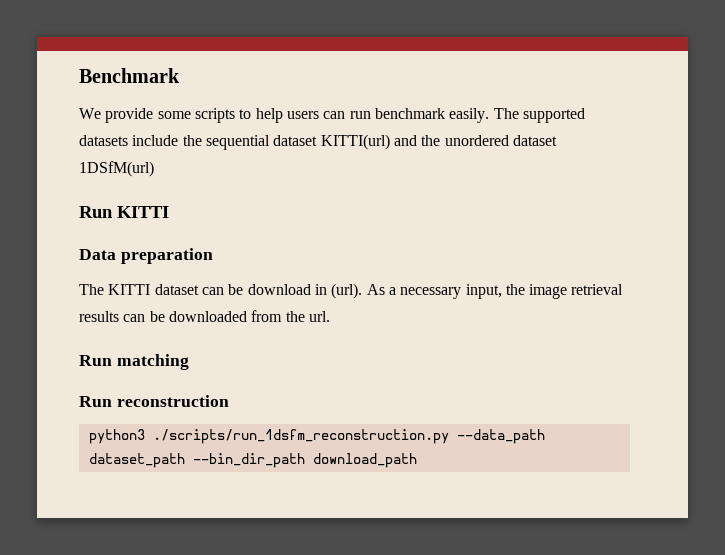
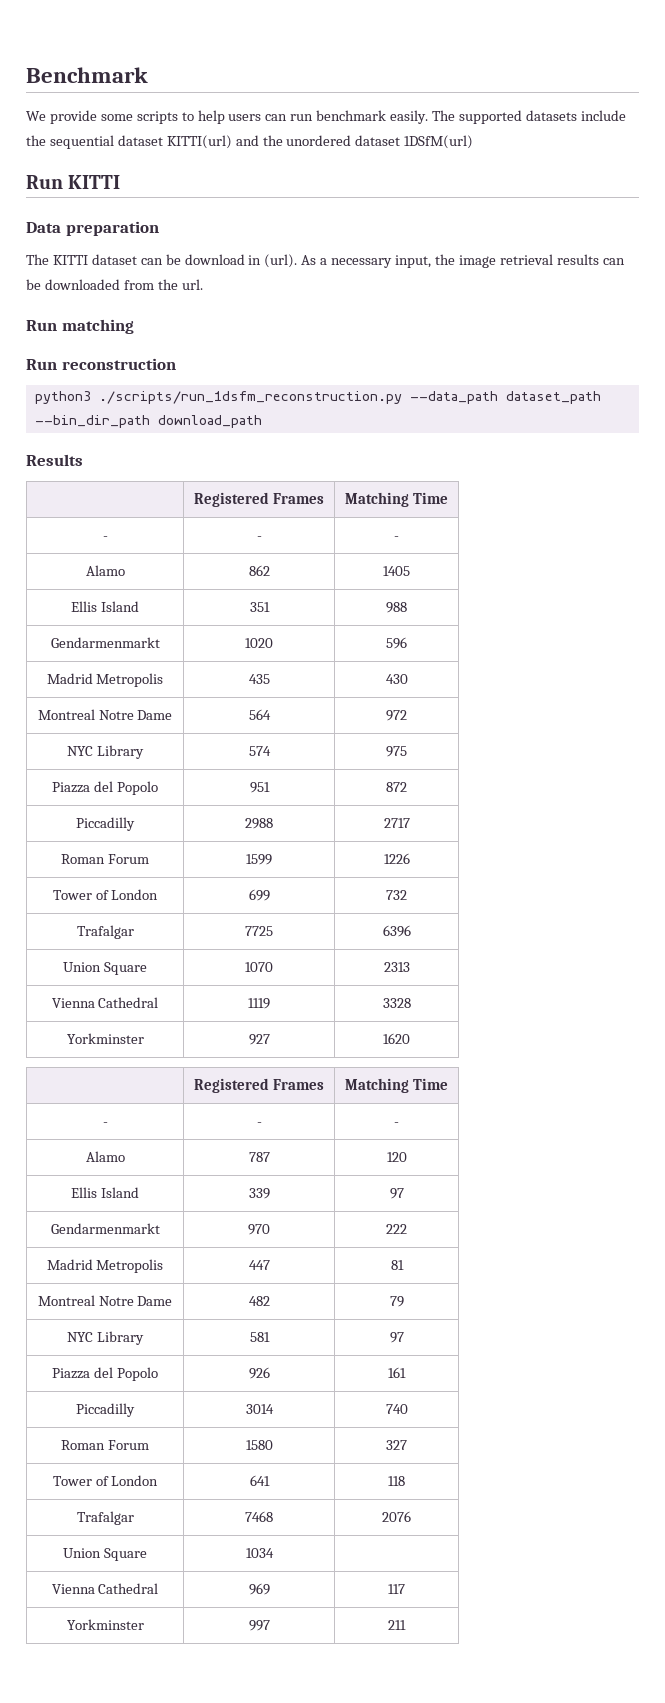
+ Results
+ | Registered Frames | Matching Time
+ - | - | -
+ Alamo | 862 | 1405
+ Ellis Island | 351 | 988
+ Gendarmenmarkt | 1020 | 596
+ Madrid Metropolis | 435 | 430
+ Montreal Notre Dame | 564 | 972
+ NYC Library | 574 | 975
+ Piazza del Popolo | 951 | 872
+ Piccadilly | 2988 | 2717
+ Roman Forum | 1599 | 1226
+ Tower of London | 699 | 732
+ Trafalgar | 7725 | 6396
+ Union Square | 1070 | 2313
+ Vienna Cathedral | 1119 | 3328
+ Yorkminster | 927 | 1620
+ | Registered Frames | Matching Time
+ - | - | -
+ Alamo | 787 | 120
+ Ellis Island | 339 | 97
+ Gendarmenmarkt | 970 | 222
+ Madrid Metropolis | 447 | 81
+ Montreal Notre Dame | 482 | 79
+ NYC Library | 581 | 97
+ Piazza del Popolo | 926 | 161
+ Piccadilly | 3014 | 740
+ Roman Forum | 1580 | 327
+ Tower of London | 641 | 118
+ Trafalgar | 7468 | 2076
+ Union Square | 1034 |
+ Vienna Cathedral | 969 | 117
+ Yorkminster | 997 | 211

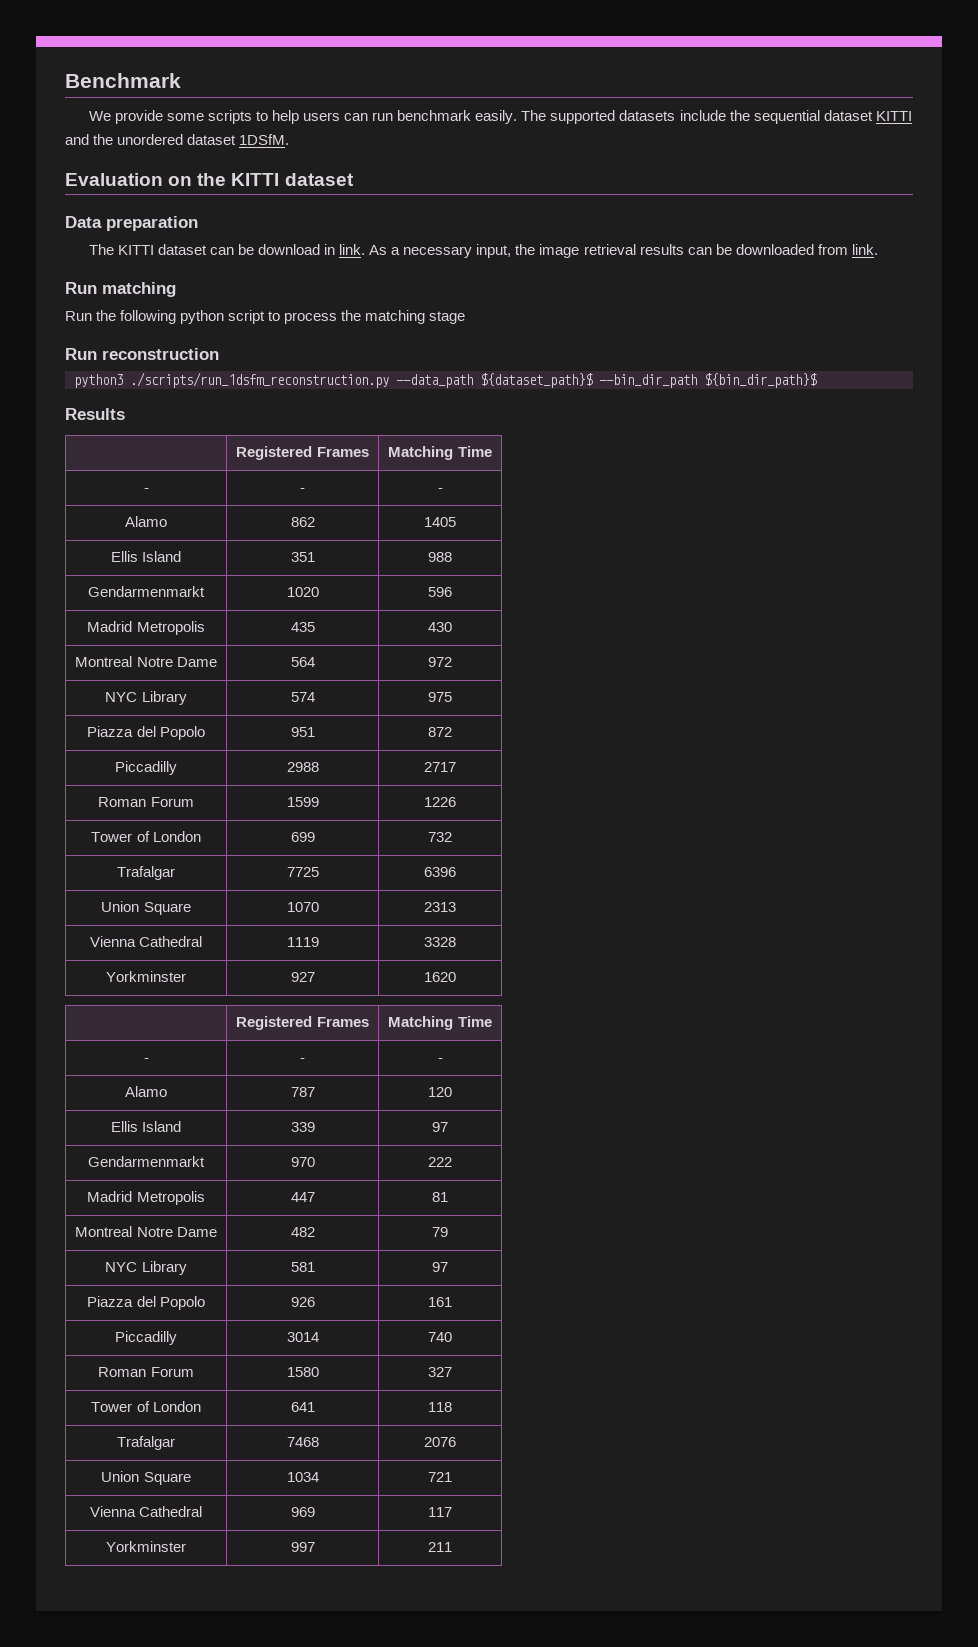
- The supported datasets include the sequential dataset KITTI(url) and the unordered dataset 1DSfM(url)
- Run KITTI
+ The supported datasets include the sequential dataset KITTI and the unordered dataset 1DSfM.
+ Evaluation on the KITTI dataset
- The KITTI dataset can be download in (url).
+ The KITTI dataset can be download in link.
- As a necessary input, the image retrieval results can be downloaded from the url.
+ As a necessary input, the image retrieval results can be downloaded from link.
+ Run the following python script to process the matching stage
- python3 ./scripts/run_1dsfm_reconstruction.py --data_path dataset_path --bin_dir_path download_path
+ python3 ./scripts/run_1dsfm_reconstruction.py --data_path ${dataset_path}$ --bin_dir_path ${bin_dir_path}$
- Union Square | 1034 |
+ Union Square | 1034 | 721

